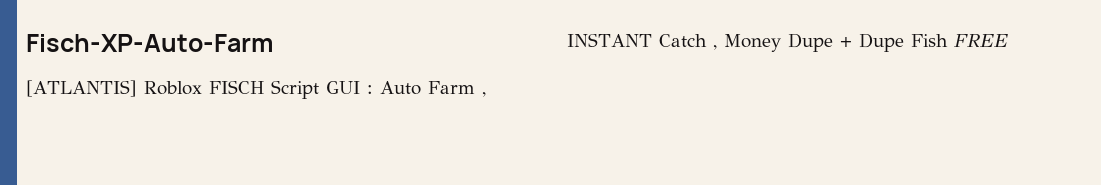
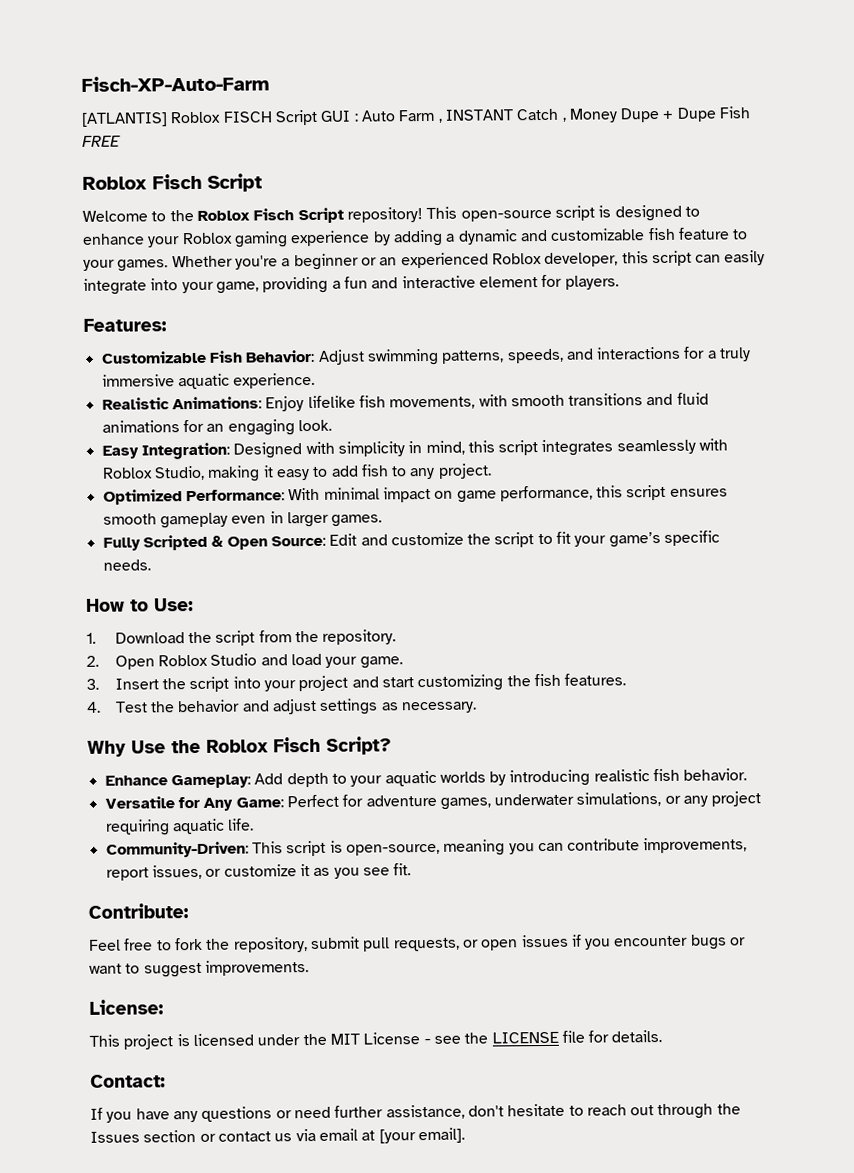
  [ATLANTIS] Roblox FISCH Script GUI : Auto Farm , INSTANT Catch , Money Dupe + Dupe Fish FREE
+ Roblox Fisch Script
+ Welcome to the Roblox Fisch Script repository! This open-source script is designed to enhance your Roblox gaming experience by adding a dynamic and customizable fish feature to your games. Whether you're a beginner or an experienced Roblox developer, this script can easily integrate into your game, providing a fun and interactive element for players.
+ Features:
+ Customizable Fish Behavior: Adjust swimming patterns, speeds, and interactions for a truly immersive aquatic experience.
+ Realistic Animations: Enjoy lifelike fish movements, with smooth transitions and fluid animations for an engaging look.
+ Easy Integration: Designed with simplicity in mind, this script integrates seamlessly with Roblox Studio, making it easy to add fish to any project.
+ Optimized Performance: With minimal impact on game performance, this script ensures smooth gameplay even in larger games.
+ Fully Scripted & Open Source: Edit and customize the script to fit your game’s specific needs.
+ How to Use:
+ 1. Download the script from the repository.
+ 2. Open Roblox Studio and load your game.
+ 3. Insert the script into your project and start customizing the fish features.
+ 4. Test the behavior and adjust settings as necessary.
+ Why Use the Roblox Fisch Script?
+ Enhance Gameplay: Add depth to your aquatic worlds by introducing realistic fish behavior.
+ Versatile for Any Game: Perfect for adventure games, underwater simulations, or any project requiring aquatic life.
+ Community-Driven: This script is open-source, meaning you can contribute improvements, report issues, or customize it as you see fit.
+ Contribute:
+ Feel free to fork the repository, submit pull requests, or open issues if you encounter bugs or want to suggest improvements.
+ License:
+ This project is licensed under the MIT License - see the LICENSE file for details.
+ Contact:
+ If you have any questions or need further assistance, don't hesitate to reach out through the Issues section or contact us via email at [your email].

